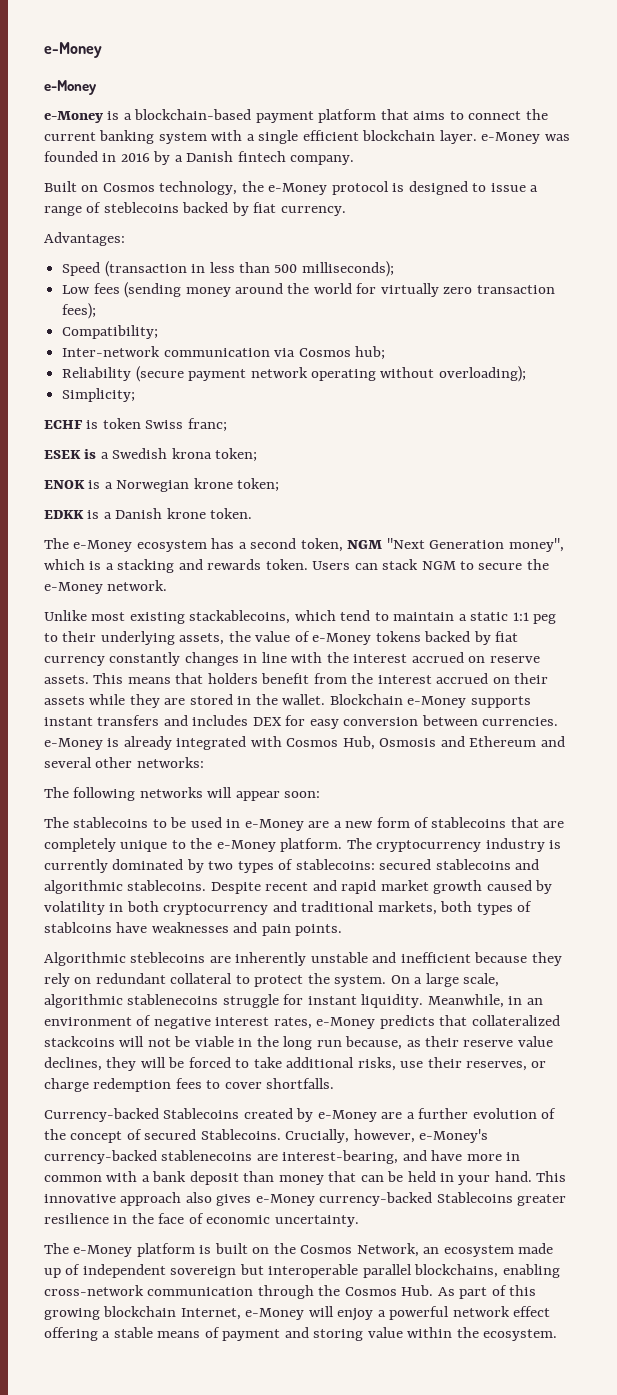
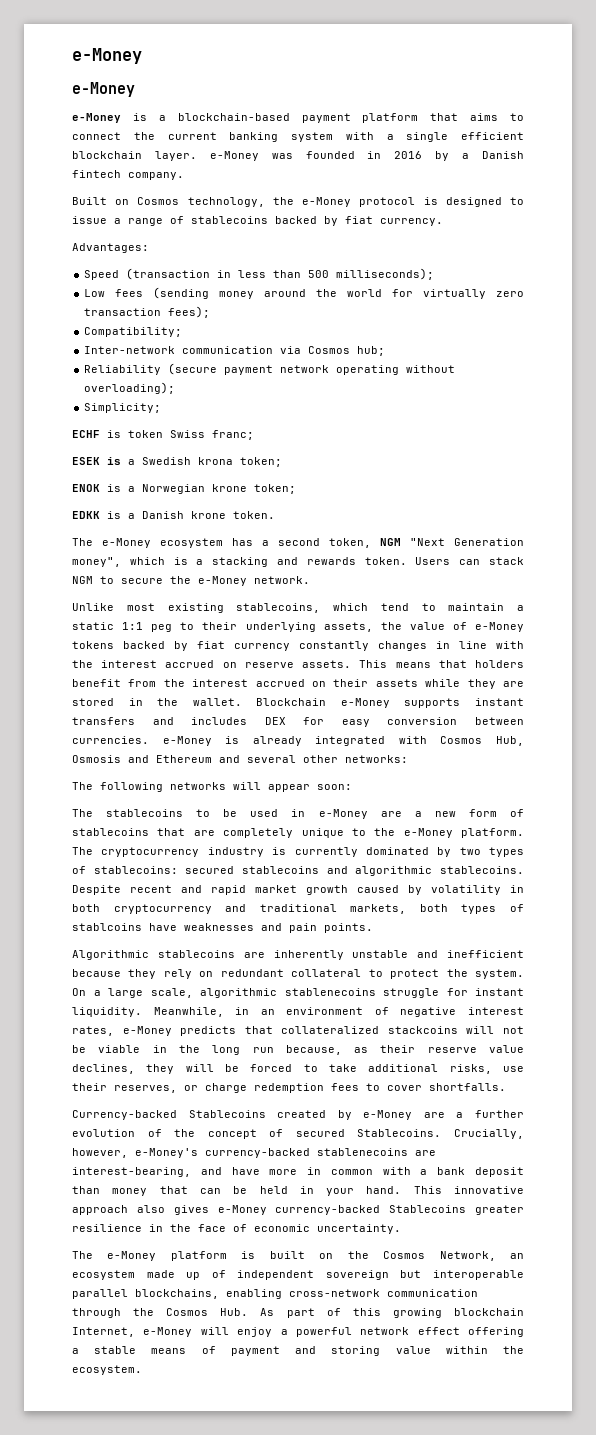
- Built on Cosmos technology, the e-Money protocol is designed to issue a range of steblecoins backed by fiat currency.
+ Built on Cosmos technology, the e-Money protocol is designed to issue a range of stablecoins backed by fiat currency.
- Unlike most existing stackablecoins, which tend to maintain a static 1:1 peg to their underlying assets, the value of e-Money tokens backed by fiat currency constantly changes in line with the interest accrued on reserve assets.
+ Unlike most existing stablecoins, which tend to maintain a static 1:1 peg to their underlying assets, the value of e-Money tokens backed by fiat currency constantly changes in line with the interest accrued on reserve assets.
- Algorithmic steblecoins are inherently unstable and inefficient because they rely on redundant collateral to protect the system.
+ Algorithmic stablecoins are inherently unstable and inefficient because they rely on redundant collateral to protect the system.

